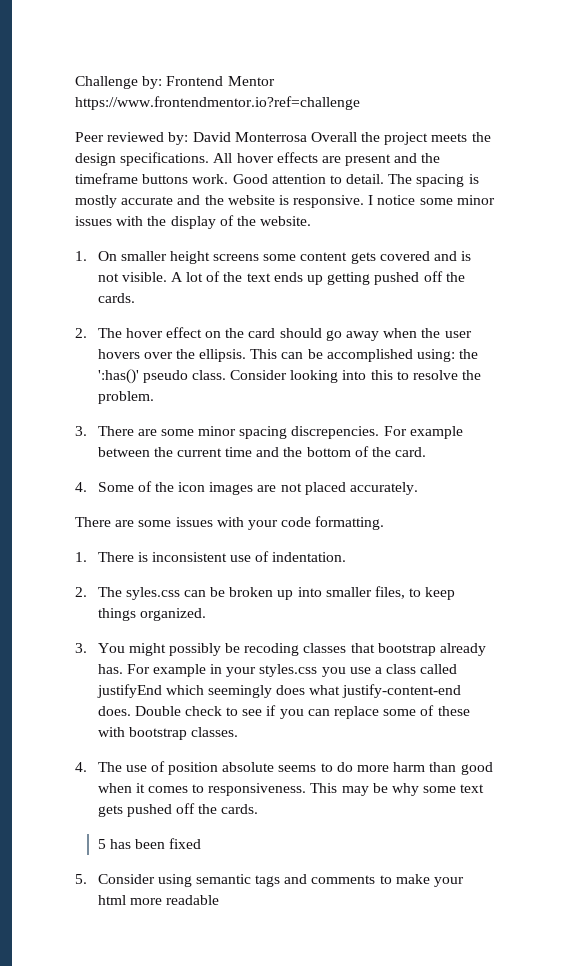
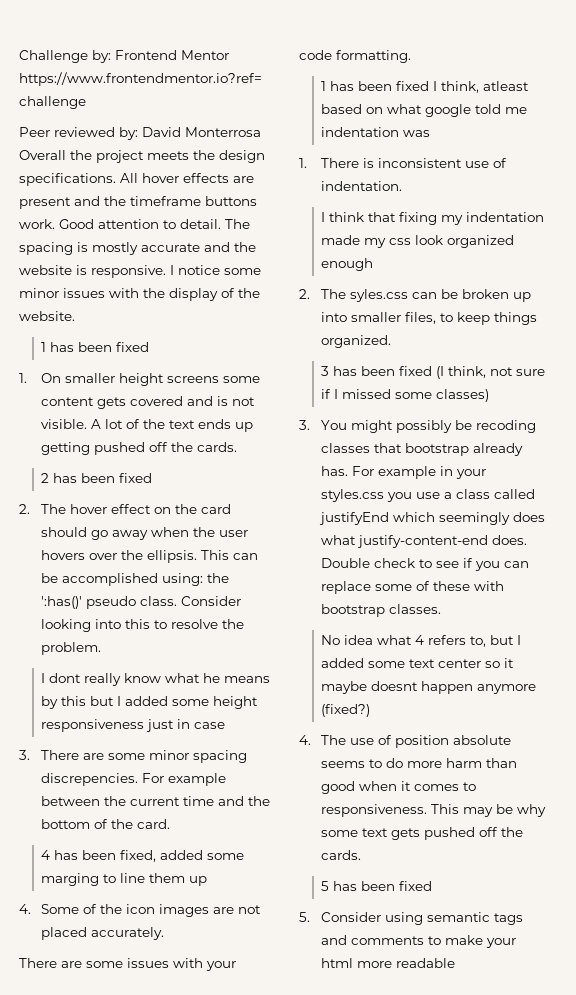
  I notice some minor issues with the display of the website.
+ 1 has been fixed
+ 2 has been fixed
+ I dont really know what he means by this but I added some height responsiveness just in case
+ 4 has been fixed, added some marging to line them up
+ 1 has been fixed I think, atleast based on what google told me indentation was
+ I think that fixing my indentation made my css look organized enough
+ 3 has been fixed (I think, not sure if I missed some classes)
+ No idea what 4 refers to, but I added some text center so it maybe doesnt happen anymore (fixed?)

